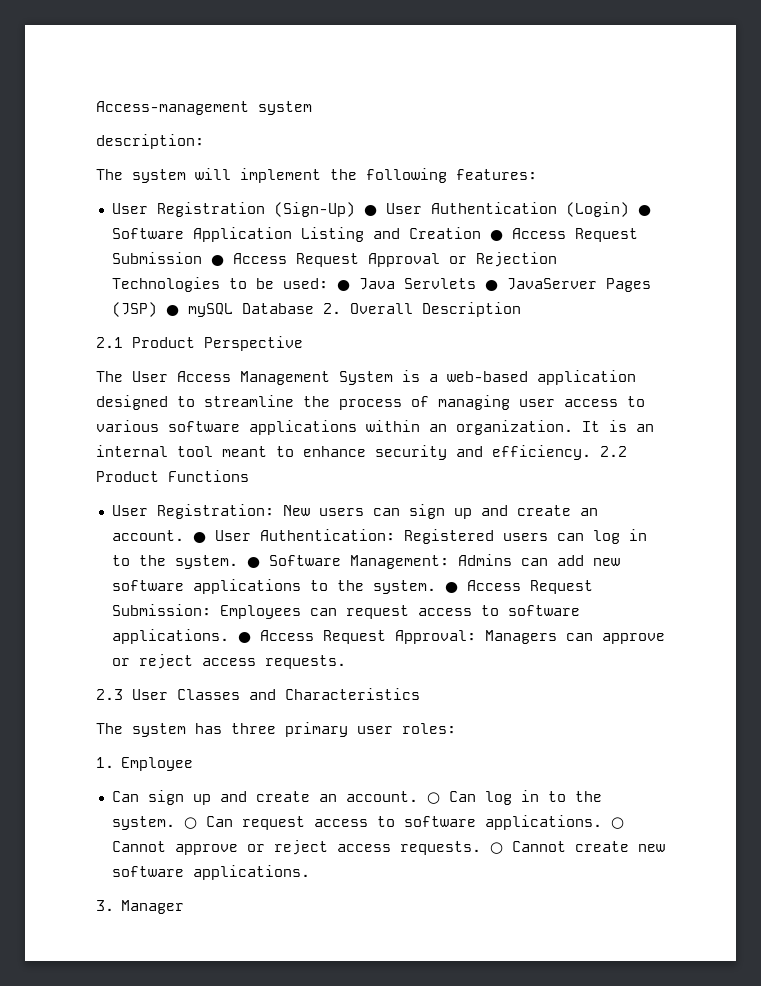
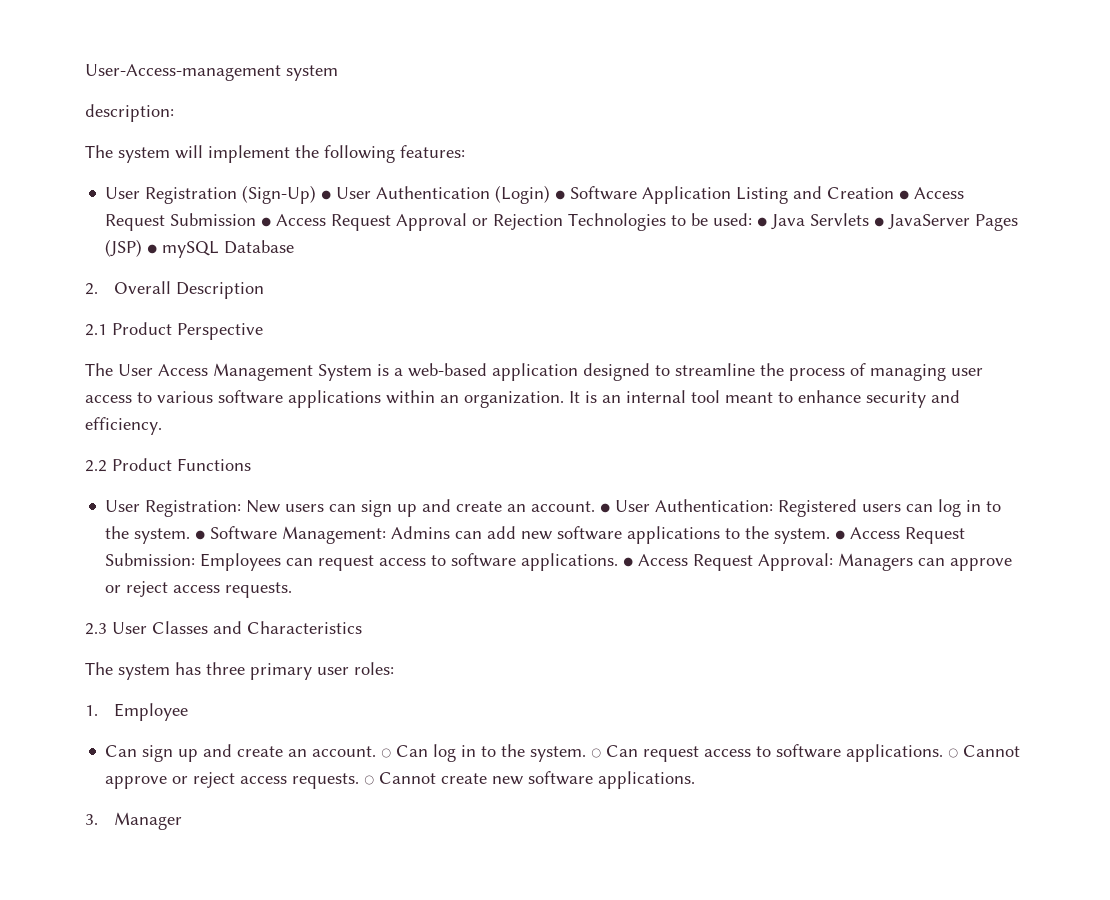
- Access-management system
+ User-Access-management system
- User Registration (Sign-Up) ● User Authentication (Login) ● Software Application Listing and Creation ● Access Request Submission ● Access Request Approval or Rejection Technologies to be used: ● Java Servlets ● JavaServer Pages (JSP) ● mySQL Database 2. Overall Description
+ User Registration (Sign-Up) ● User Authentication (Login) ● Software Application Listing and Creation ● Access Request Submission ● Access Request Approval or Rejection Technologies to be used: ● Java Servlets ● JavaServer Pages (JSP) ● mySQL Database
+ 2. Overall Description
- It is an internal tool meant to enhance security and efficiency. 2.2 Product Functions
+ It is an internal tool meant to enhance security and efficiency.
+ 2.2 Product Functions

